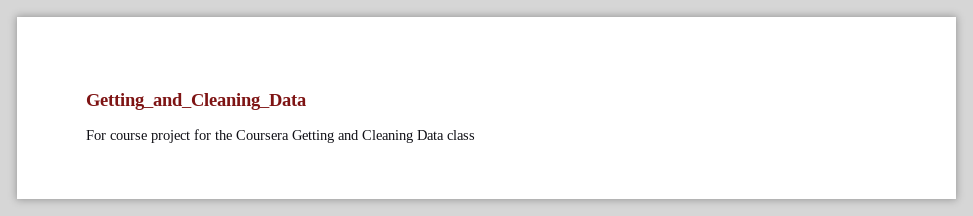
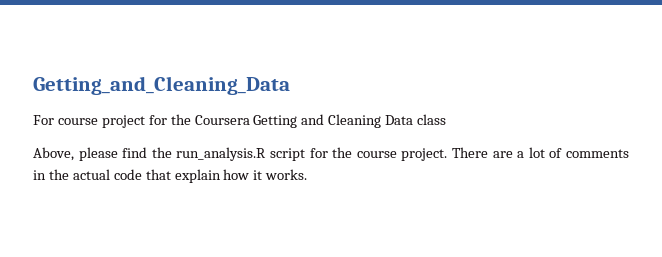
+ Above, please find the run_analysis.R script for the course project. There are a lot of comments in the actual code that explain how it works.

